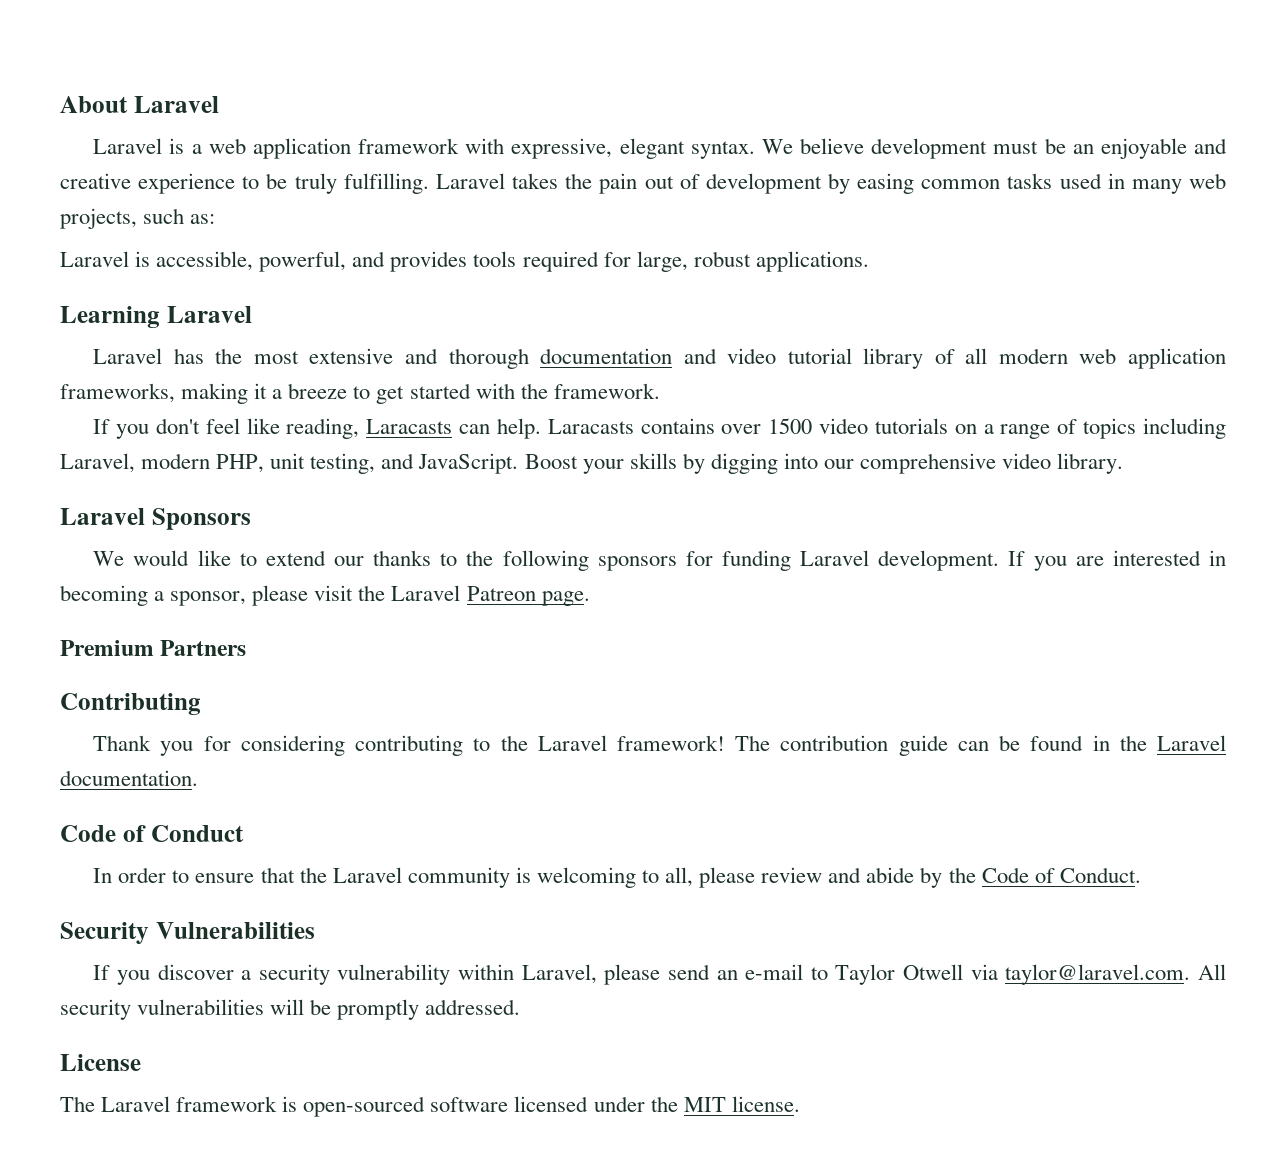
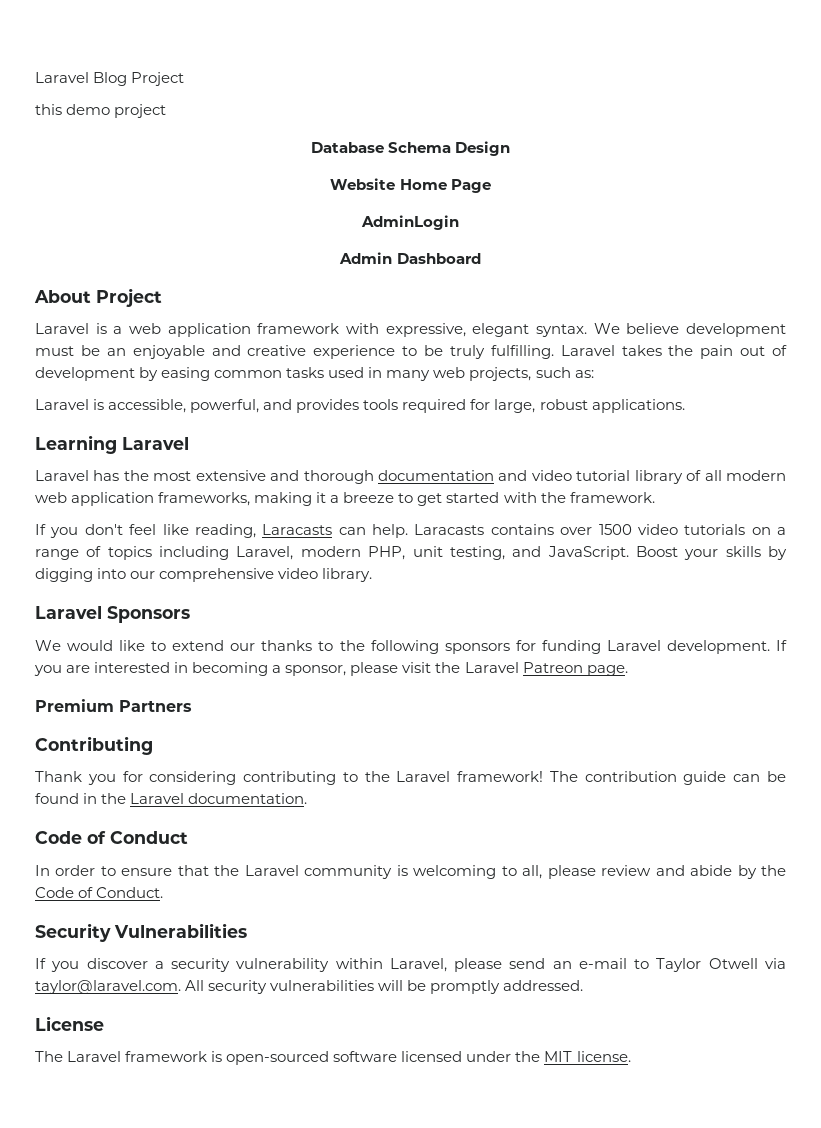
- About Laravel
+ Laravel Blog Project
+ this demo project
+ Database Schema Design
+ Website Home Page
+ AdminLogin
+ Admin Dashboard
+ About Project

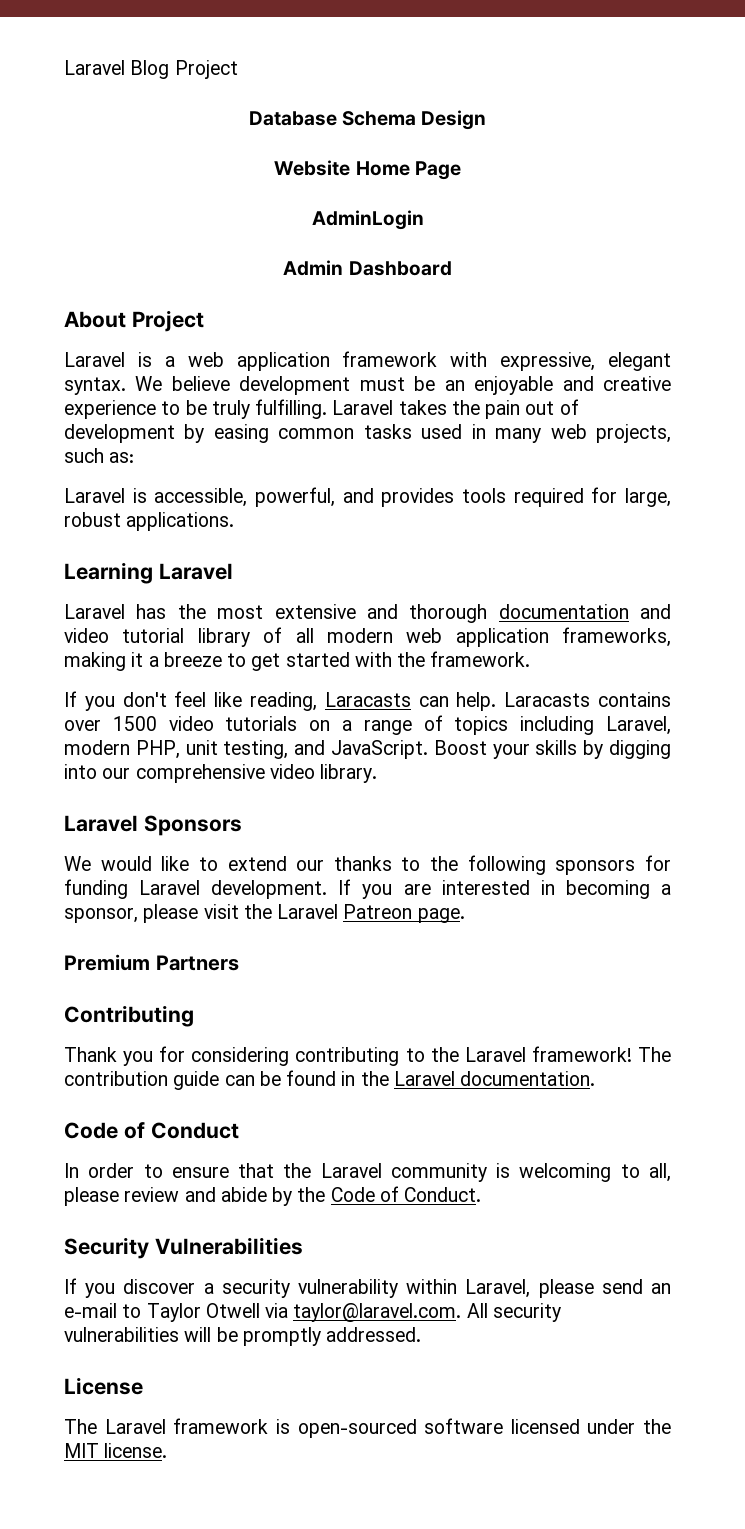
- this demo project

